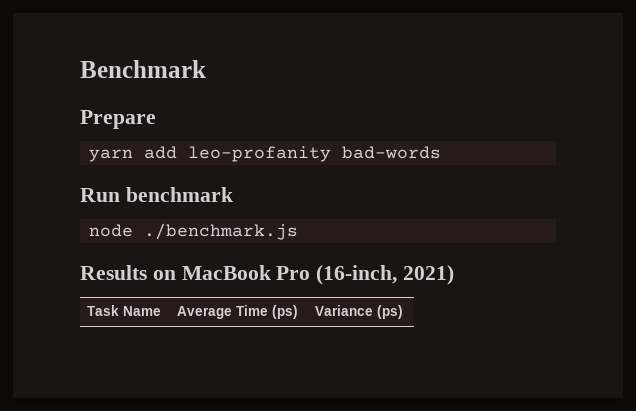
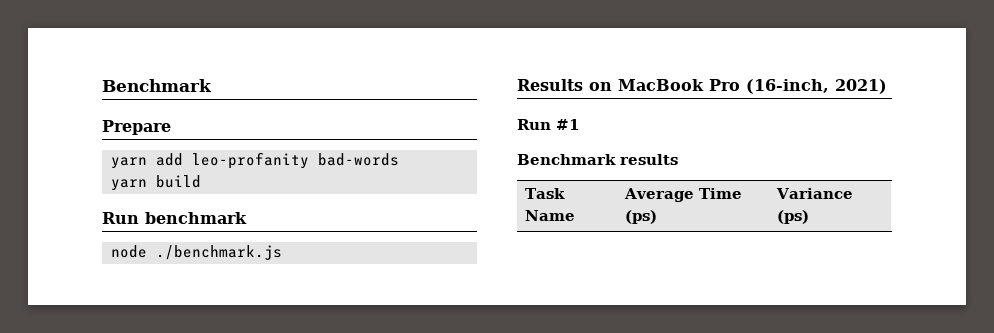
+ yarn build
+ Run #1
+ Benchmark results

